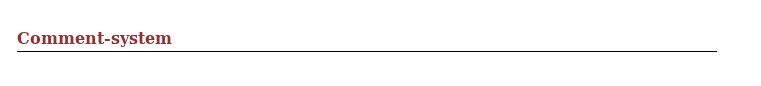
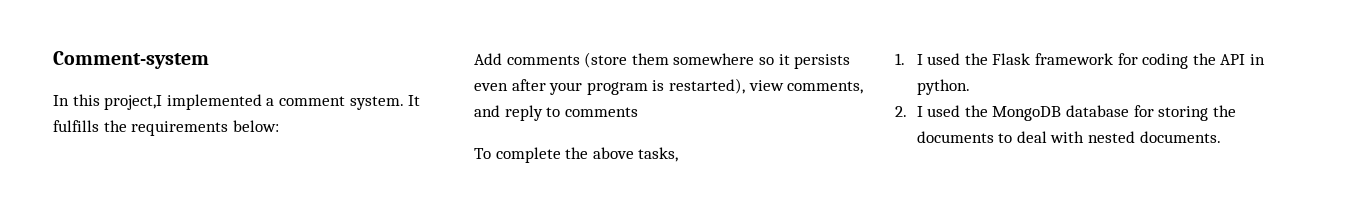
+ In this project,I implemented a comment system. It fulfills the requirements below:
+ Add comments (store them somewhere so it persists even after your program is restarted), view comments, and reply to comments
+ To complete the above tasks,
+ 1. I used the Flask framework for coding the API in python.
+ 2. I used the MongoDB database for storing the documents to deal with nested documents.

